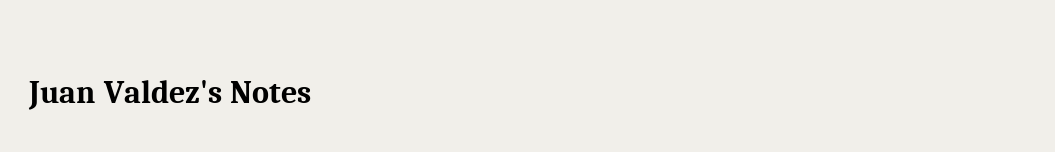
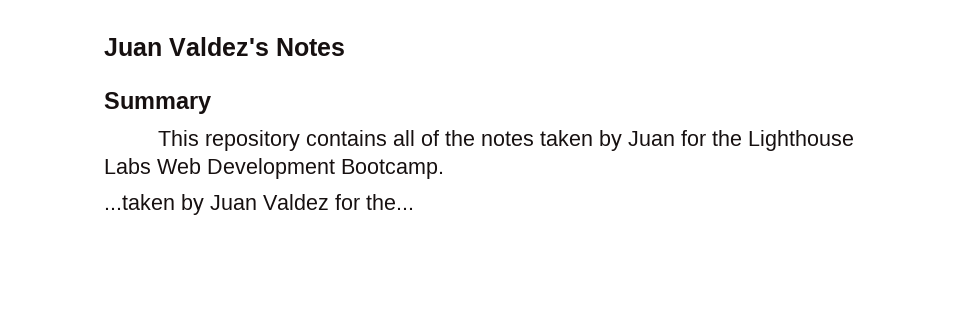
+ Summary
+ This repository contains all of the notes taken by Juan for the Lighthouse Labs Web Development Bootcamp.
+ ...taken by Juan Valdez for the...

